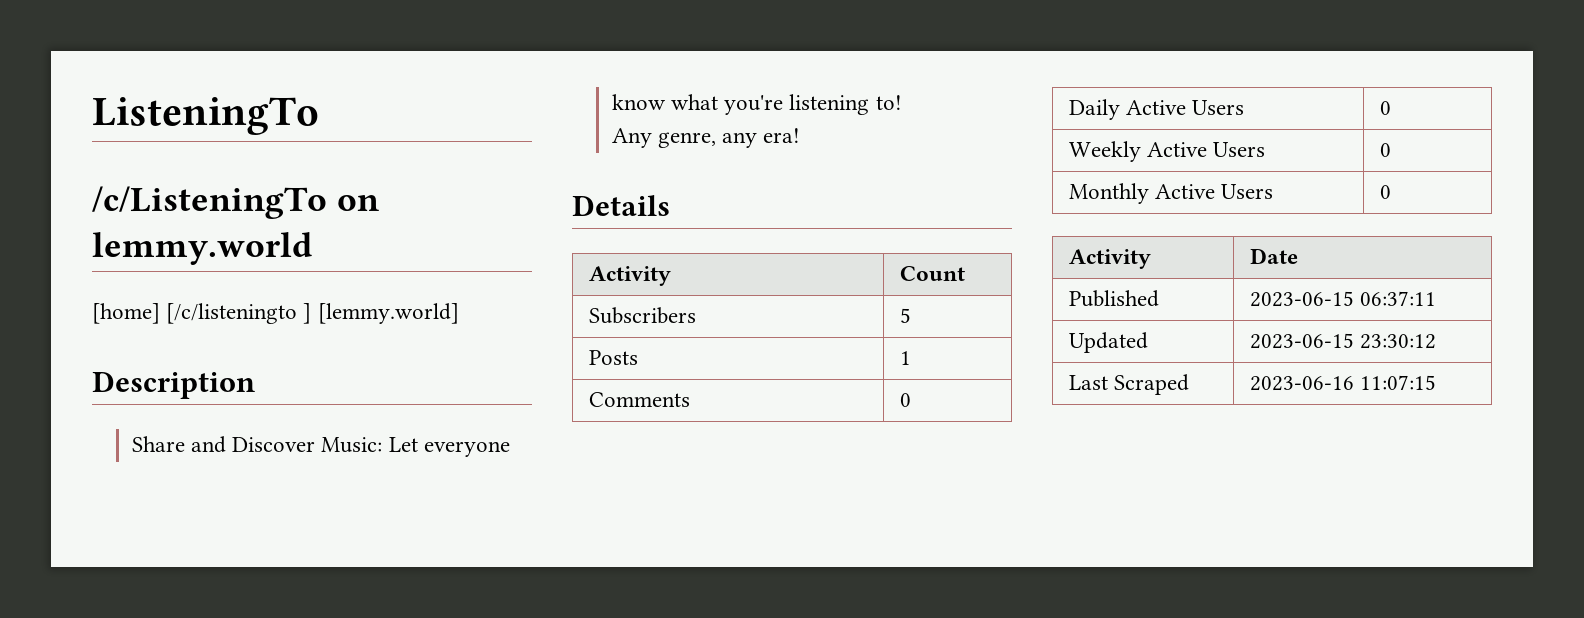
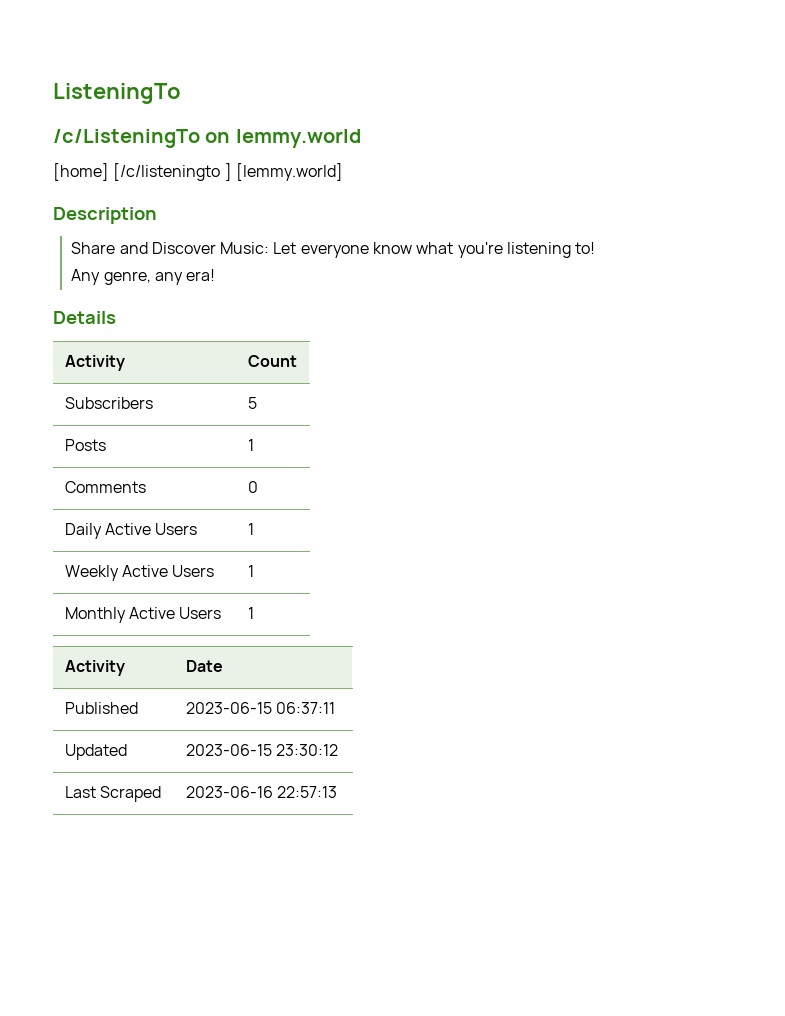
- Daily Active Users | 0
+ Daily Active Users | 1
- Weekly Active Users | 0
+ Weekly Active Users | 1
- Monthly Active Users | 0
+ Monthly Active Users | 1
- Last Scraped | 2023-06-16 11:07:15
+ Last Scraped | 2023-06-16 22:57:13

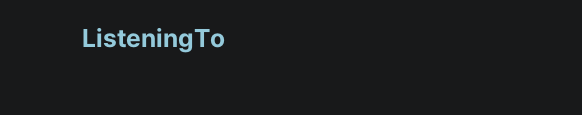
- /c/ListeningTo on lemmy.world
- [home] [/c/listeningto ] [lemmy.world]
- Description
- Share and Discover Music: Let everyone know what you're listening to!
- Any genre, any era!
- Details
- Activity | Count
- Subscribers | 5
- Posts | 1
- Comments | 0
- Daily Active Users | 1
- Weekly Active Users | 1
- Monthly Active Users | 1
- Activity | Date
- Published | 2023-06-15 06:37:11
- Updated | 2023-06-15 23:30:12
- Last Scraped | 2023-06-16 22:57:13

